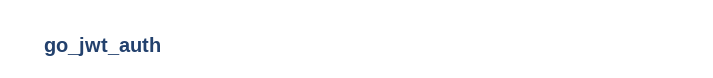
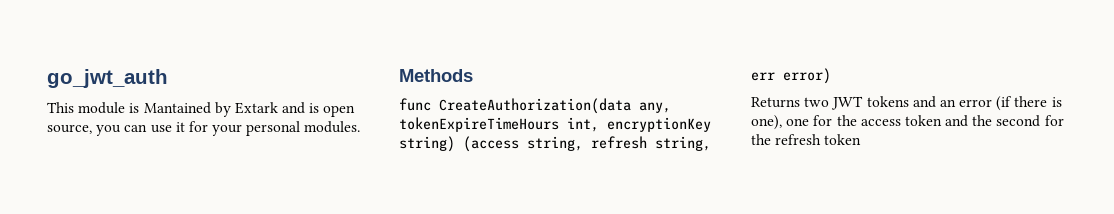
+ This module is Mantained by Extark and is open source, you can use it for your personal modules.
+ Methods
+ func CreateAuthorization(data any, tokenExpireTimeHours int, encryptionKey string) (access string, refresh string, err error)
+ Returns two JWT tokens and an error (if there is one), one for the access token and the second for the refresh token

